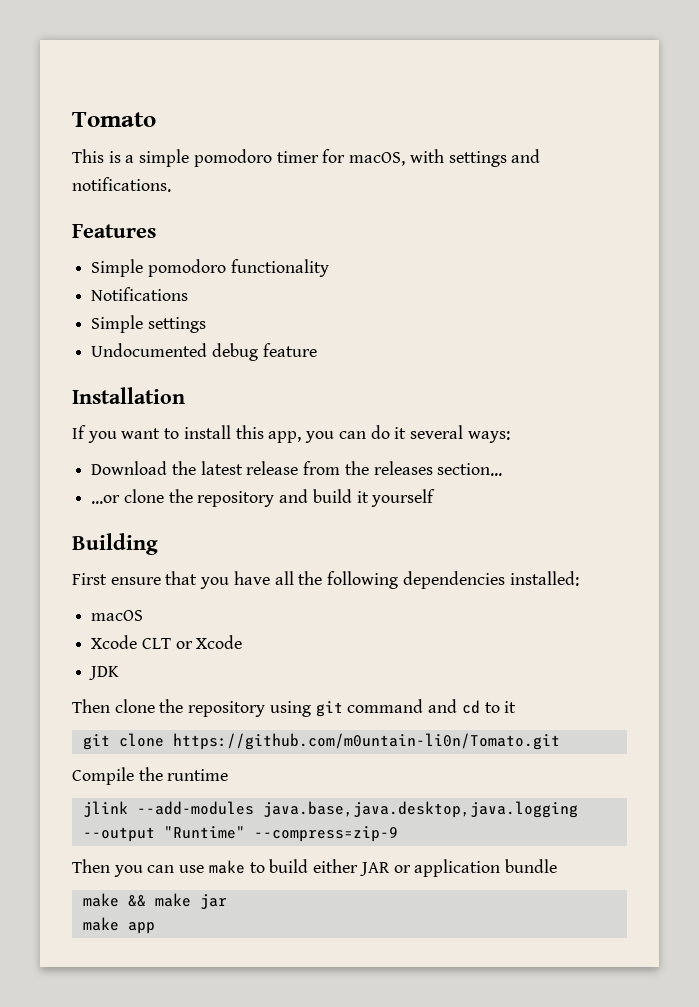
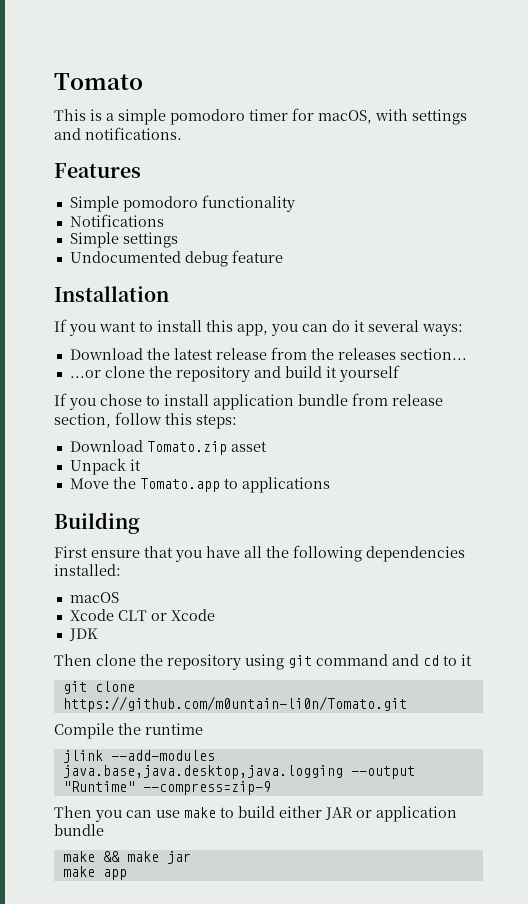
+ If you chose to install application bundle from release section, follow this steps:
+ Download Tomato.zip asset
+ Unpack it
+ Move the Tomato.app to applications

